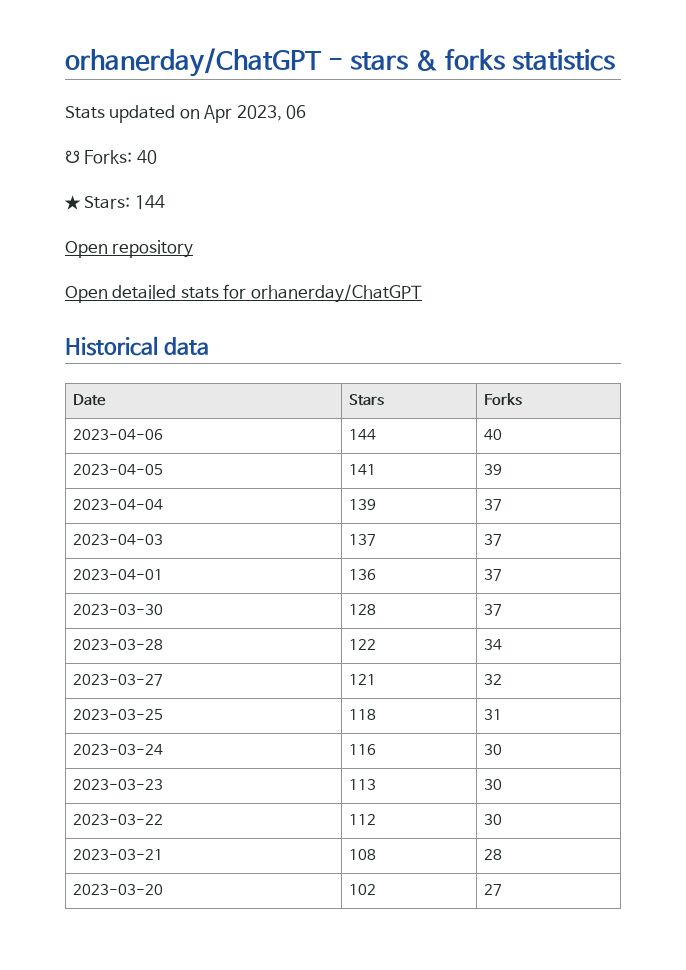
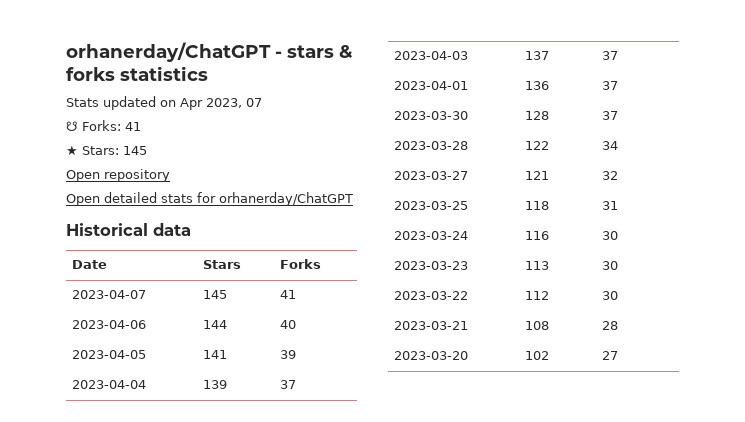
- Stats updated on Apr 2023, 06
+ Stats updated on Apr 2023, 07
- ☋ Forks: 40
+ ☋ Forks: 41
- ★ Stars: 144
+ ★ Stars: 145
+ 2023-04-07 | 145 | 41

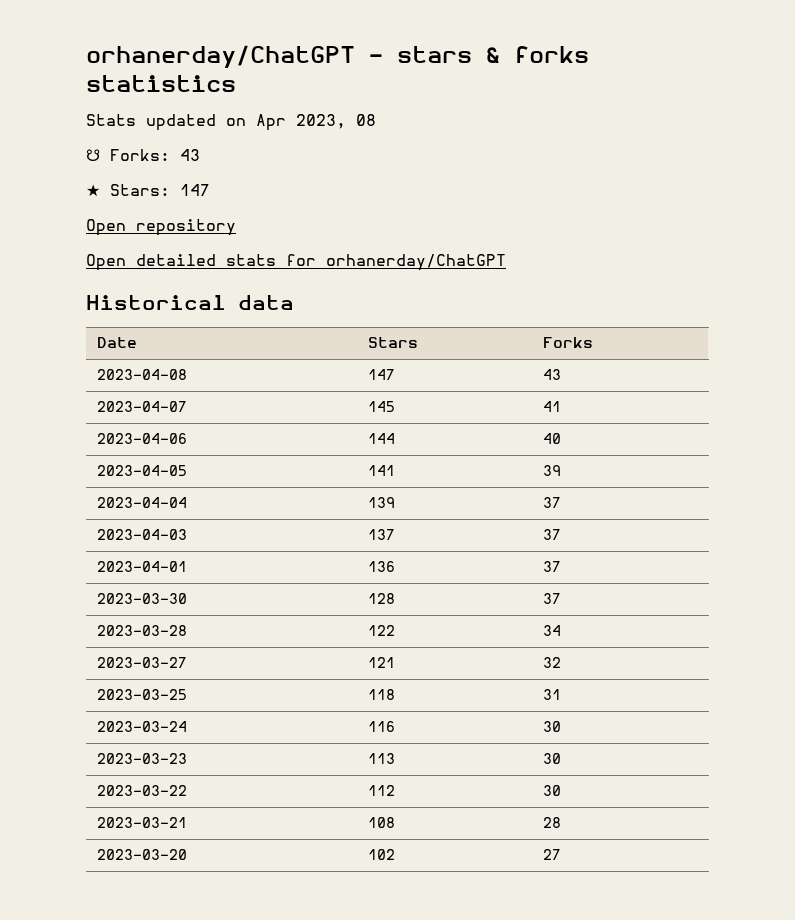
- Stats updated on Apr 2023, 07
+ Stats updated on Apr 2023, 08
- ☋ Forks: 41
+ ☋ Forks: 43
- ★ Stars: 145
+ ★ Stars: 147
+ 2023-04-08 | 147 | 43

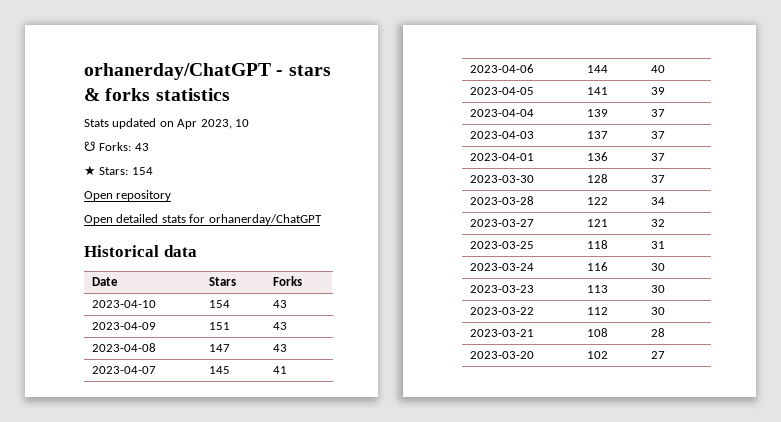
- Stats updated on Apr 2023, 08
+ Stats updated on Apr 2023, 10
- ★ Stars: 147
+ ★ Stars: 154
+ 2023-04-10 | 154 | 43
+ 2023-04-09 | 151 | 43

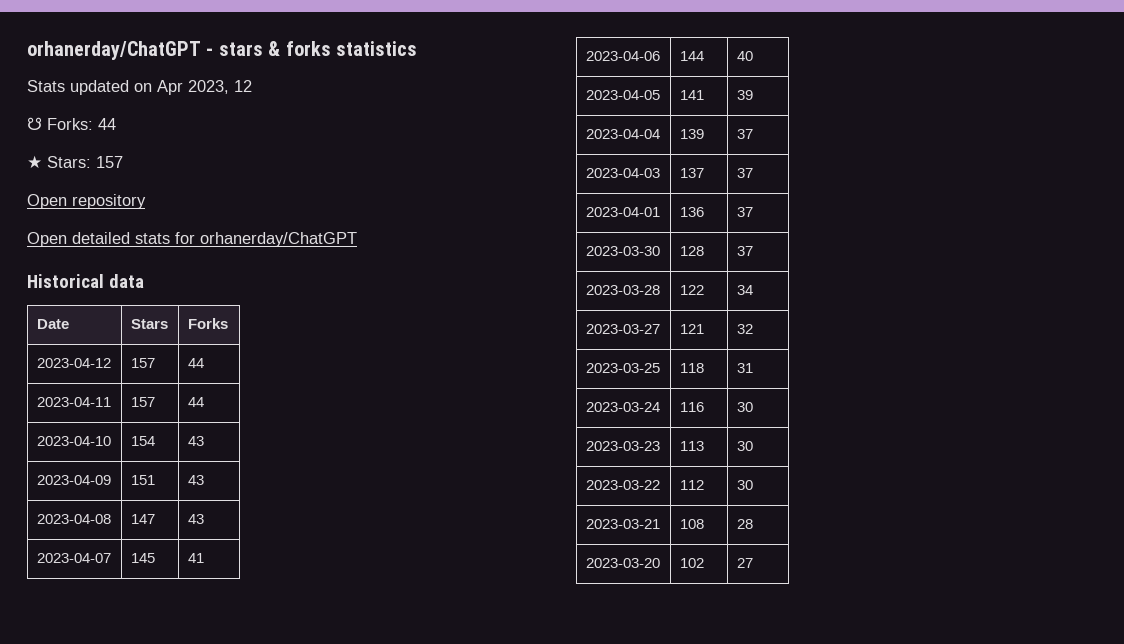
- Stats updated on Apr 2023, 10
+ Stats updated on Apr 2023, 12
- ☋ Forks: 43
+ ☋ Forks: 44
- ★ Stars: 154
+ ★ Stars: 157
+ 2023-04-12 | 157 | 44
+ 2023-04-11 | 157 | 44

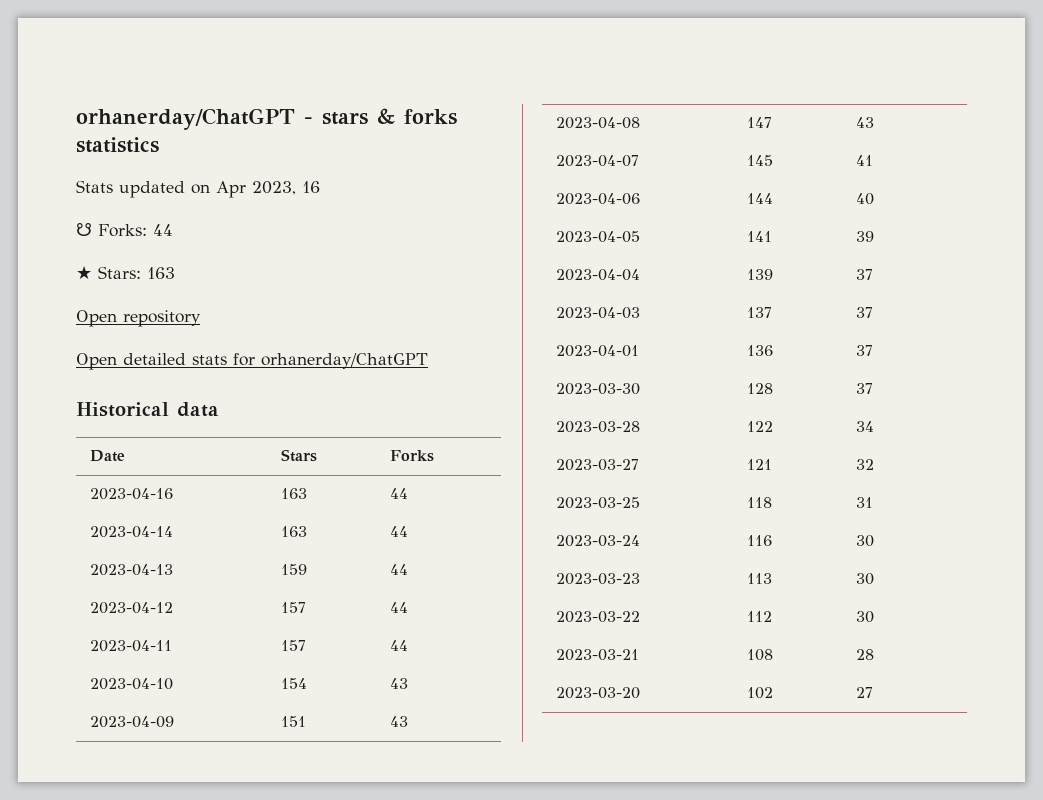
- Stats updated on Apr 2023, 12
+ Stats updated on Apr 2023, 16
- ★ Stars: 157
+ ★ Stars: 163
+ 2023-04-16 | 163 | 44
+ 2023-04-14 | 163 | 44
+ 2023-04-13 | 159 | 44

